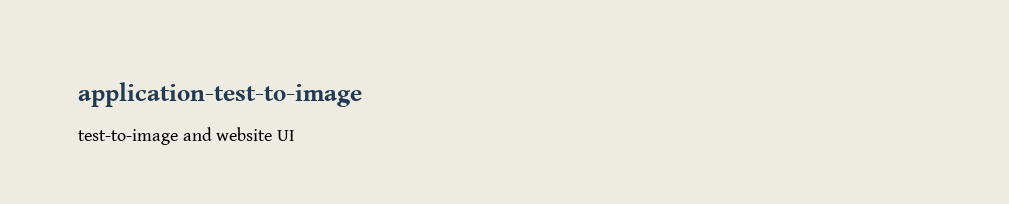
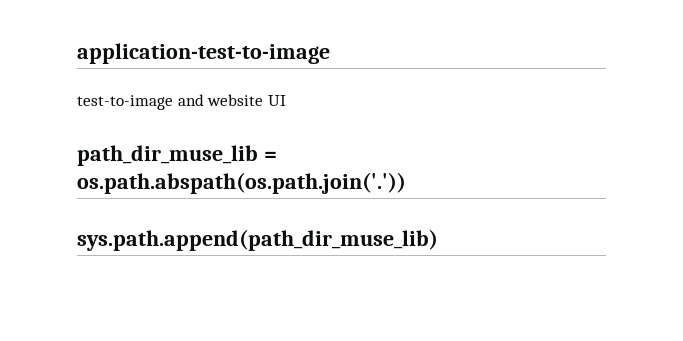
+ path_dir_muse_lib = os.path.abspath(os.path.join('.'))
+ sys.path.append(path_dir_muse_lib)

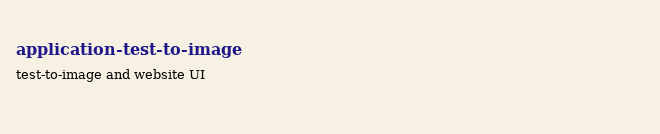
- path_dir_muse_lib = os.path.abspath(os.path.join('.'))
- sys.path.append(path_dir_muse_lib)

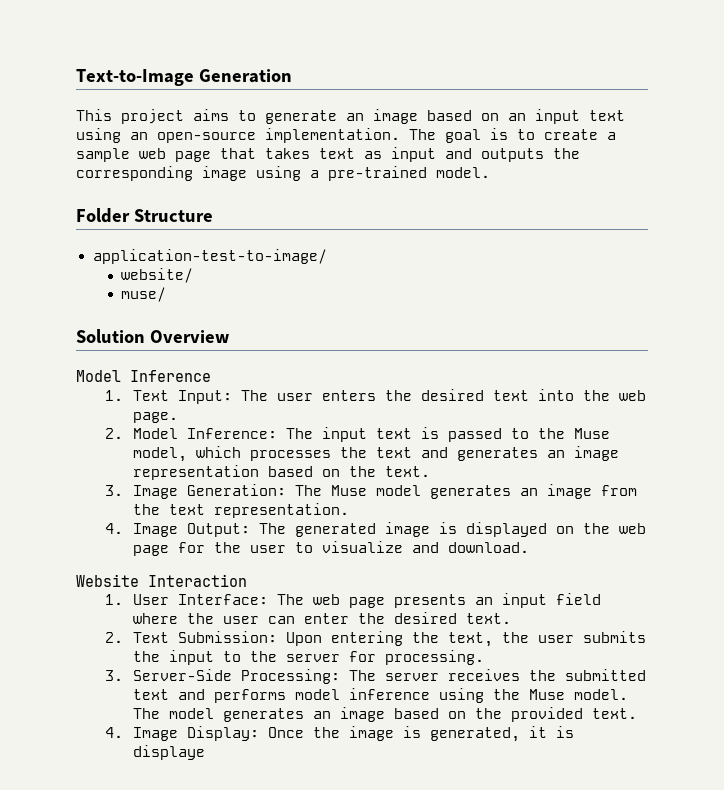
- application-test-to-image
- test-to-image and website UI
+ Text-to-Image Generation
+ This project aims to generate an image based on an input text using an open-source implementation. The goal is to create a sample web page that takes text as input and outputs the corresponding image using a pre-trained model.
+ Folder Structure
+ application-test-to-image/
+ website/
+ muse/
+ Solution Overview
+ Model Inference
+ 1. Text Input: The user enters the desired text into the web page.
+ 2. Model Inference: The input text is passed to the Muse model, which processes the text and generates an image representation based on the text.
+ 3. Image Generation: The Muse model generates an image from the text representation.
+ 4. Image Output: The generated image is displayed on the web page for the user to visualize and download.
+ Website Interaction
+ 1. User Interface: The web page presents an input field where the user can enter the desired text.
+ 2. Text Submission: Upon entering the text, the user submits the input to the server for processing.
+ 3. Server-Side Processing: The server receives the submitted text and performs model inference using the Muse model. The model generates an image based on the provided text.
+ 4. Image Display: Once the image is generated, it is displaye

